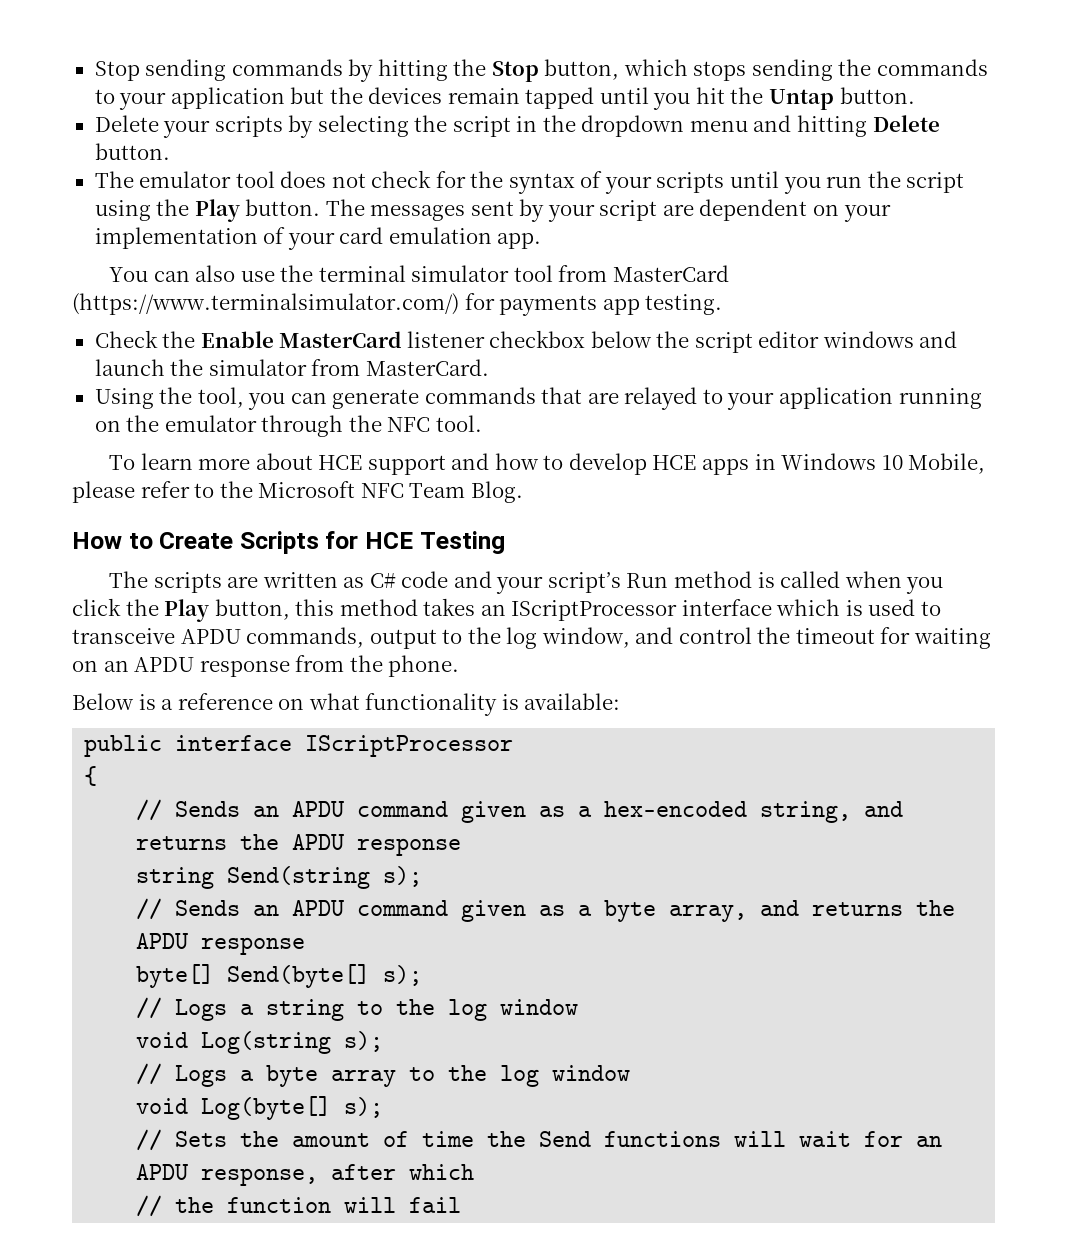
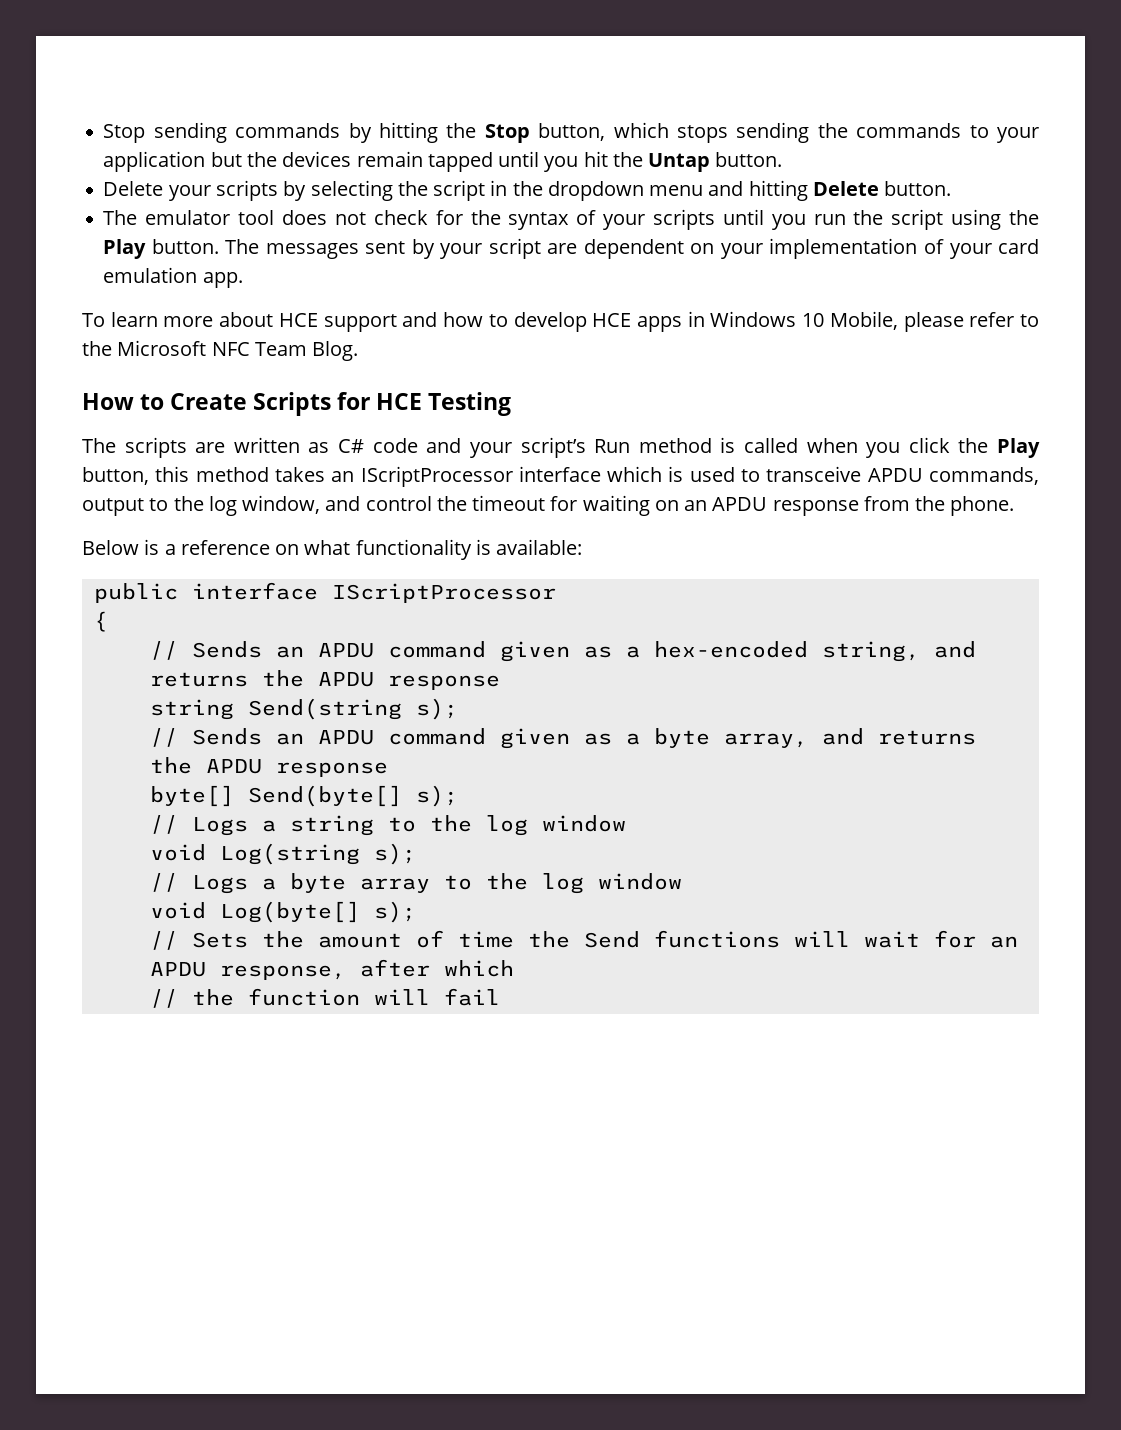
- You can also use the terminal simulator tool from MasterCard (https://www.terminalsimulator.com/) for payments app testing.
- Check the Enable MasterCard listener checkbox below the script editor windows and launch the simulator from MasterCard.
- Using the tool, you can generate commands that are relayed to your application running on the emulator through the NFC tool.

